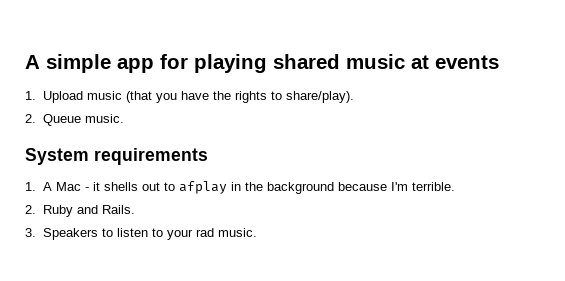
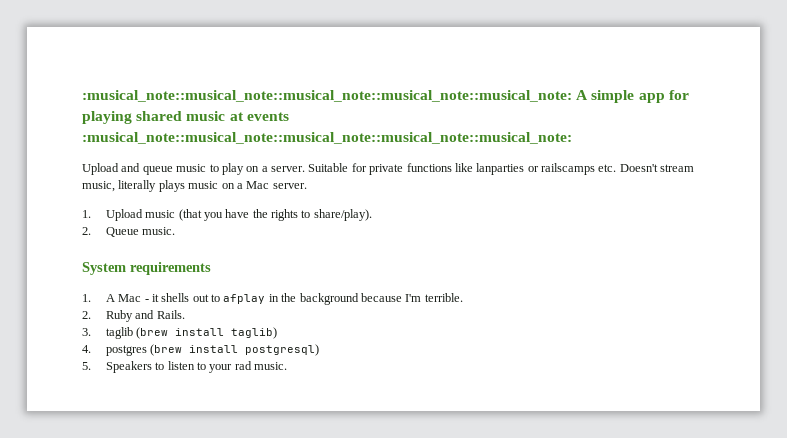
- A simple app for playing shared music at events
+ :musical_note::musical_note::musical_note::musical_note::musical_note: A simple app for playing shared music at events :musical_note::musical_note::musical_note::musical_note::musical_note:
+ Upload and queue music to play on a server. Suitable for private functions like lanparties or railscamps etc. Doesn't stream music, literally plays music on a Mac server.
- 3. Speakers to listen to your rad music.
+ 3. taglib (brew install taglib)
+ 4. postgres (brew install postgresql)
+ 5. Speakers to listen to your rad music.

